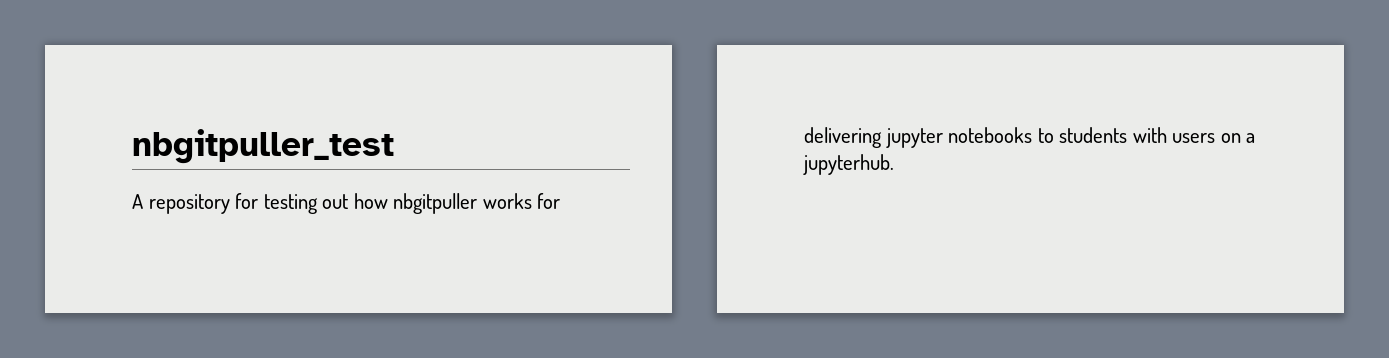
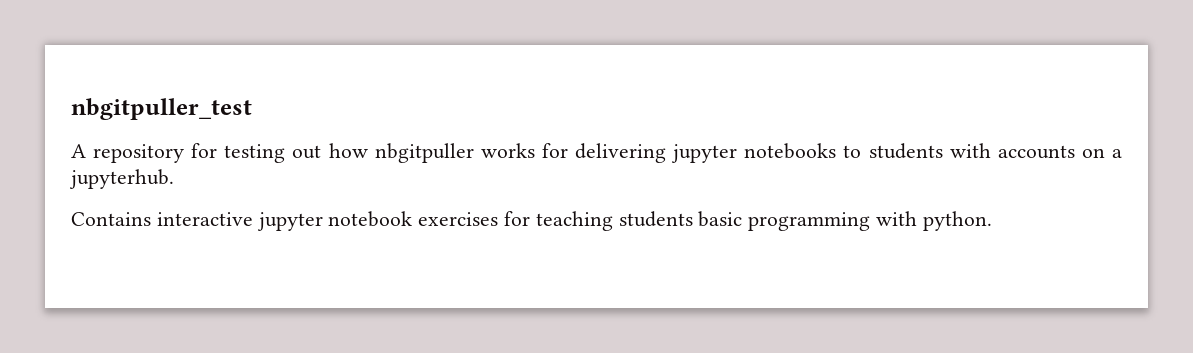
- A repository for testing out how nbgitpuller works for delivering jupyter notebooks to students with users on a jupyterhub.
+ A repository for testing out how nbgitpuller works for delivering jupyter notebooks to students with accounts on a jupyterhub.
+ Contains interactive jupyter notebook exercises for teaching students basic programming with python.

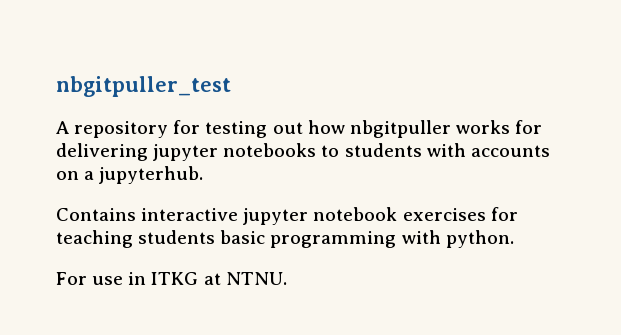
+ For use in ITKG at NTNU.

